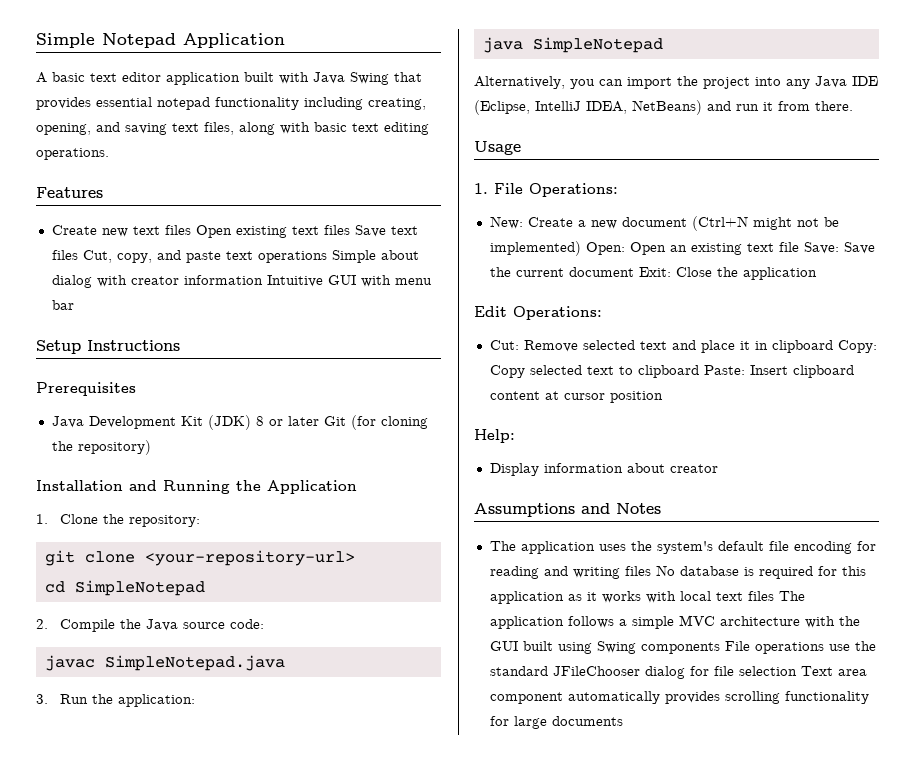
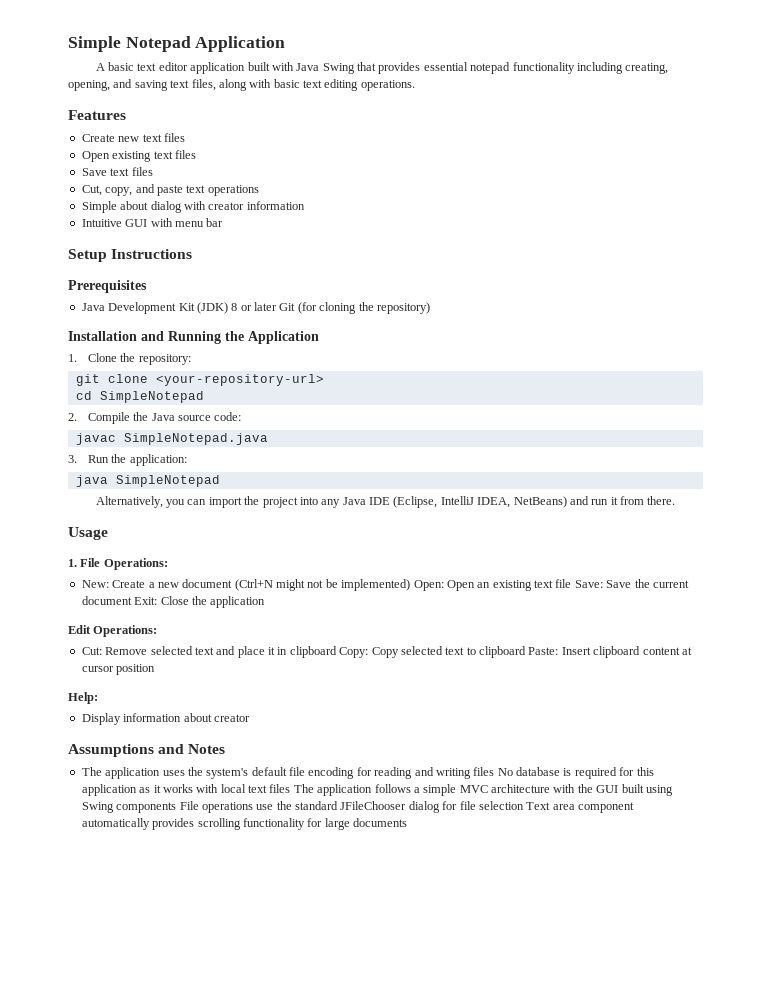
- Create new text files Open existing text files Save text files Cut, copy, and paste text operations Simple about dialog with creator information Intuitive GUI with menu bar
+ Create new text files
+ Open existing text files
+ Save text files
+ Cut, copy, and paste text operations
+ Simple about dialog with creator information
+ Intuitive GUI with menu bar

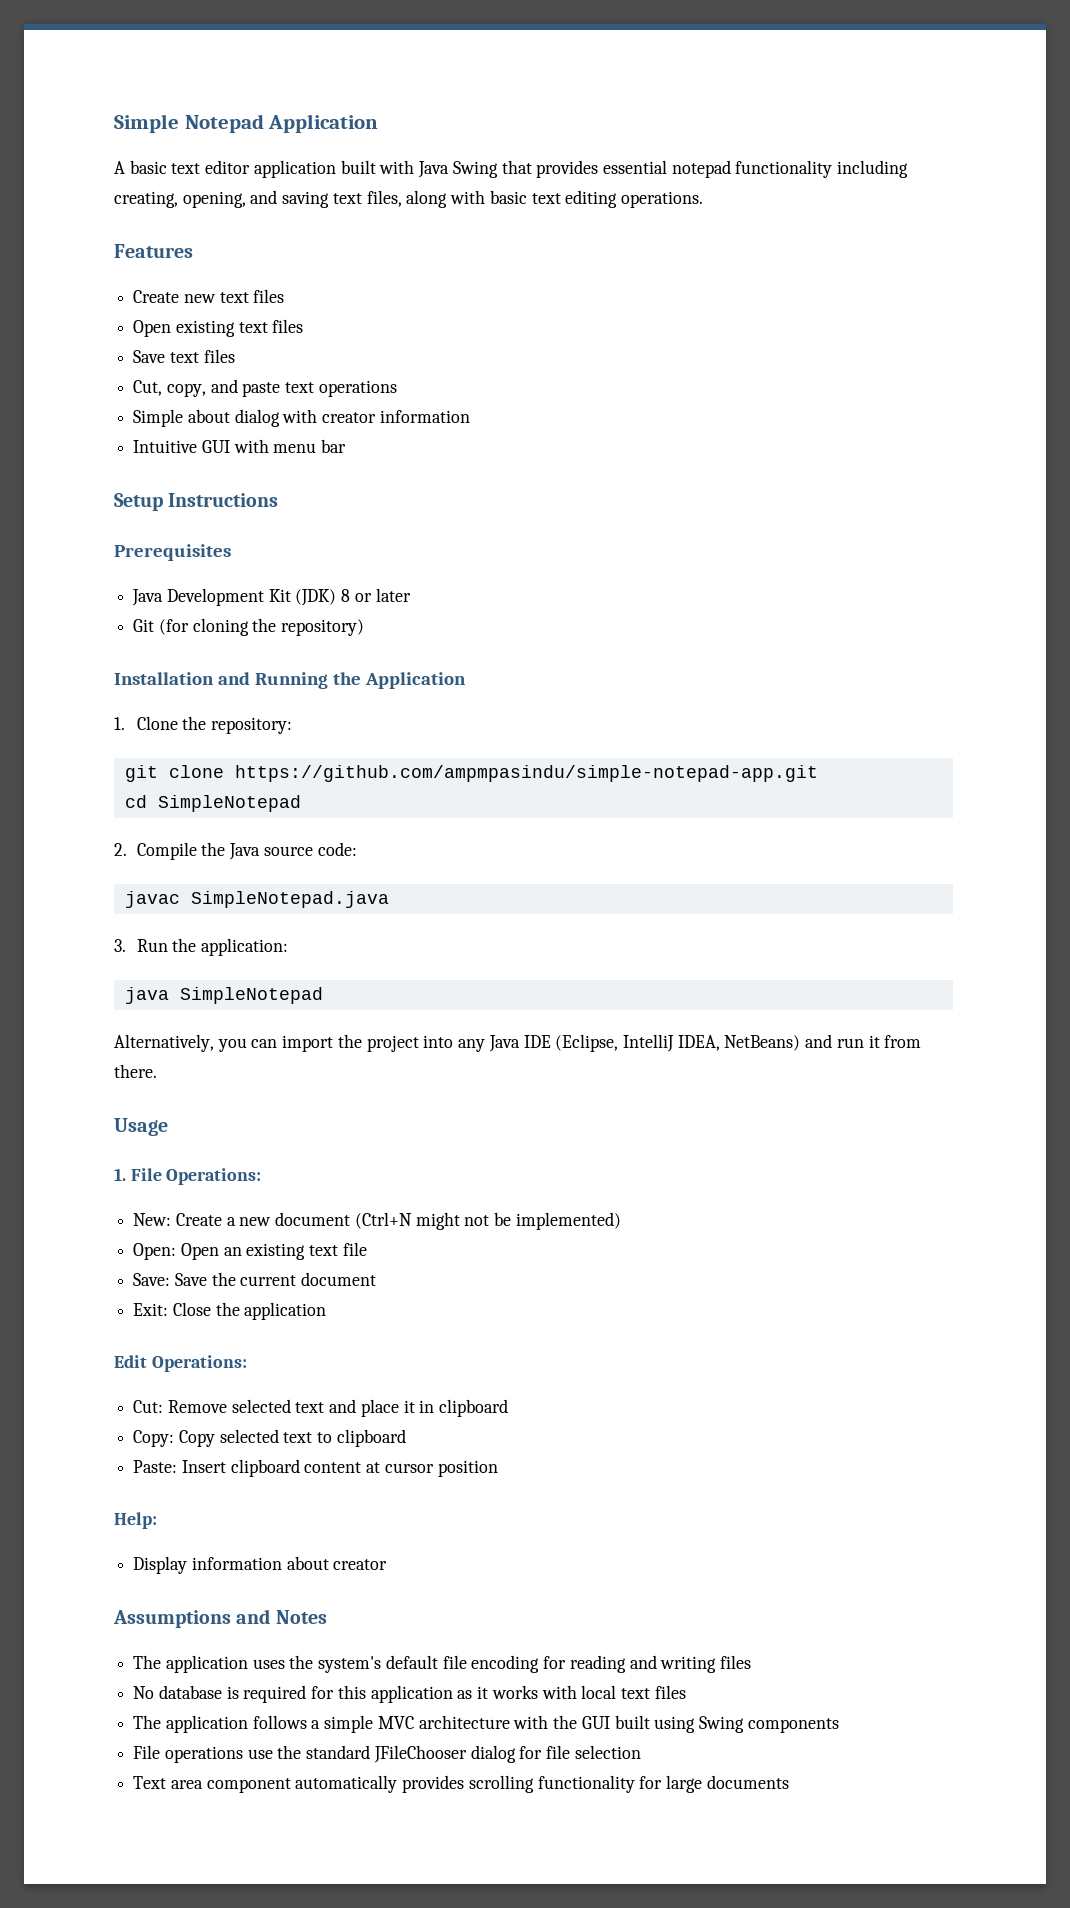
- Java Development Kit (JDK) 8 or later Git (for cloning the repository)
+ Java Development Kit (JDK) 8 or later
+ Git (for cloning the repository)
- git clone <your-repository-url>
+ git clone https://github.com/ampmpasindu/simple-notepad-app.git
- New: Create a new document (Ctrl+N might not be implemented) Open: Open an existing text file Save: Save the current document Exit: Close the application
+ New: Create a new document (Ctrl+N might not be implemented)
+ Open: Open an existing text file
+ Save: Save the current document
+ Exit: Close the application
- Cut: Remove selected text and place it in clipboard Copy: Copy selected text to clipboard Paste: Insert clipboard content at cursor position
+ Cut: Remove selected text and place it in clipboard
+ Copy: Copy selected text to clipboard
+ Paste: Insert clipboard content at cursor position
- The application uses the system's default file encoding for reading and writing files No database is required for this application as it works with local text files The application follows a simple MVC architecture with the GUI built using Swing components File operations use the standard JFileChooser dialog for file selection Text area component automatically provides scrolling functionality for large documents
+ The application uses the system's default file encoding for reading and writing files
+ No database is required for this application as it works with local text files
+ The application follows a simple MVC architecture with the GUI built using Swing components
+ File operations use the standard JFileChooser dialog for file selection
+ Text area component automatically provides scrolling functionality for large documents

